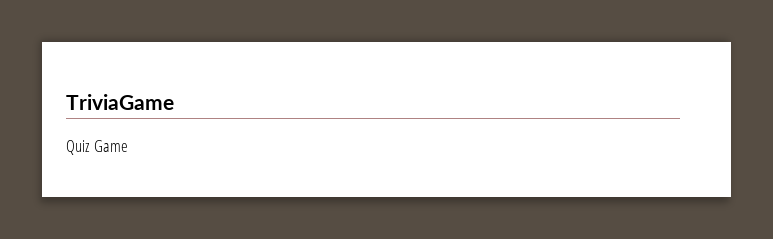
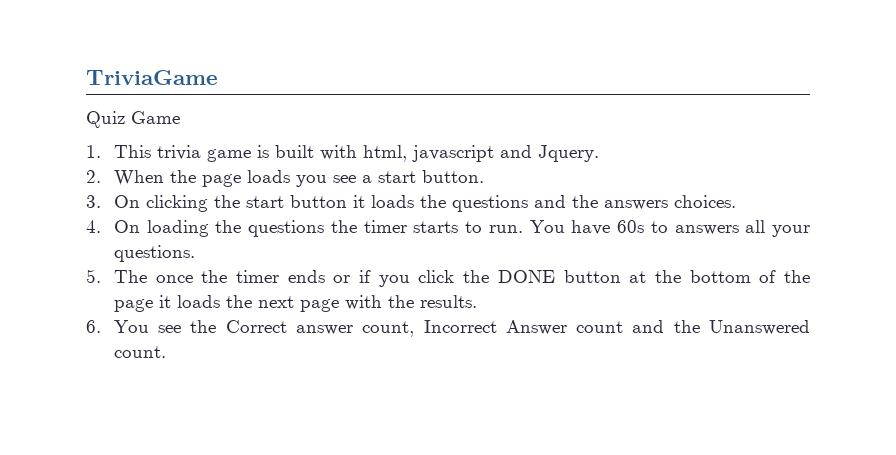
+ 1. This trivia game is built with html, javascript and Jquery.
+ 2. When the page loads you see a start button.
+ 3. On clicking the start button it loads the questions and the answers choices.
+ 4. On loading the questions the timer starts to run. You have 60s to answers all your questions.
+ 5. The once the timer ends or if you click the DONE button at the bottom of the page it loads the next page with the results.
+ 6. You see the Correct answer count, Incorrect Answer count and the Unanswered count.

